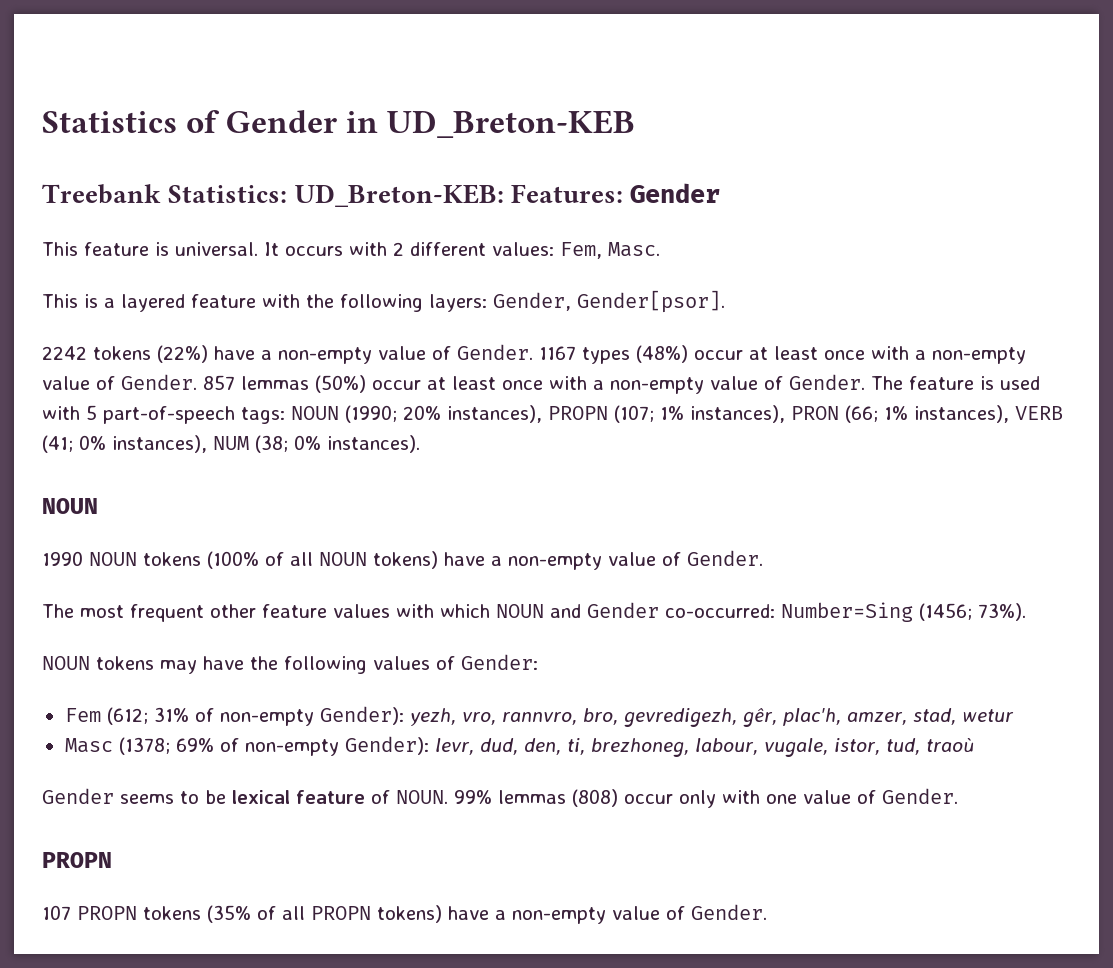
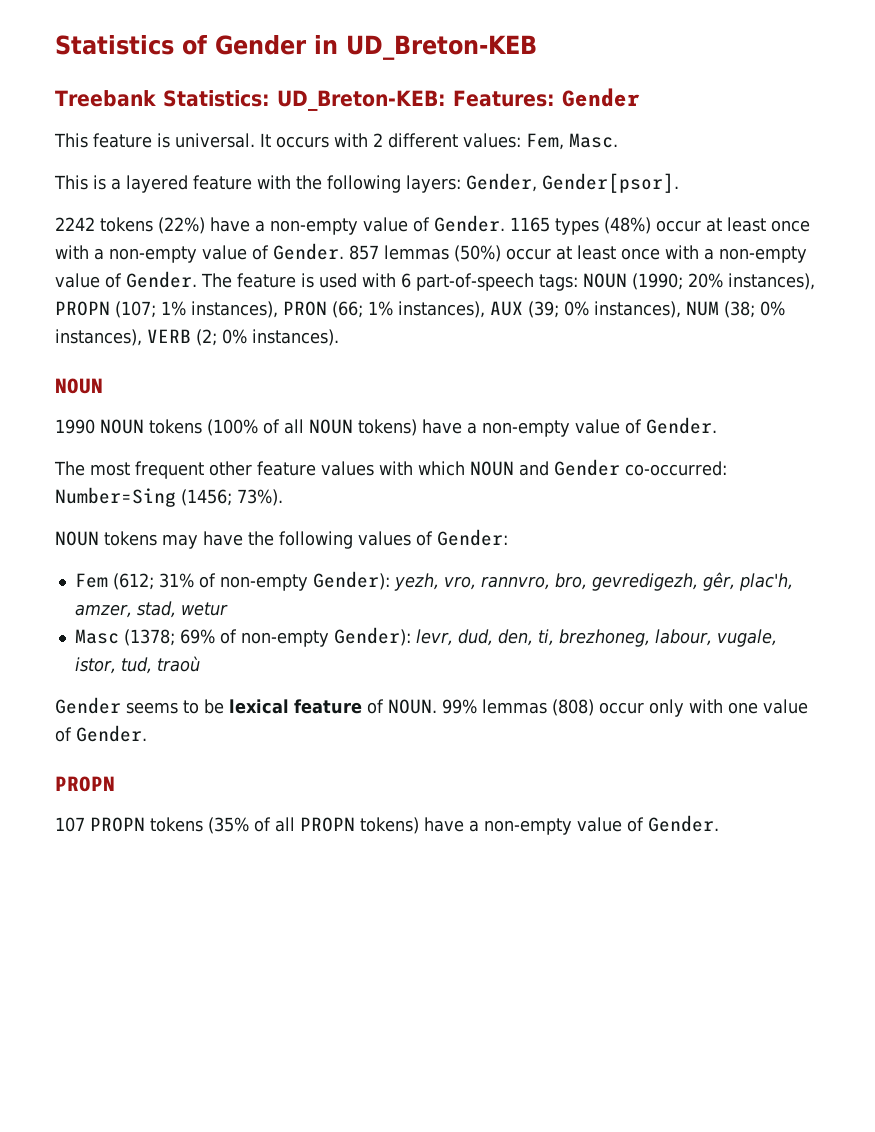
- 1167 types (48%) occur at least once with a non-empty value of Gender.
+ 1165 types (48%) occur at least once with a non-empty value of Gender.
- The feature is used with 5 part-of-speech tags: NOUN (1990; 20% instances), PROPN (107; 1% instances), PRON (66; 1% instances), VERB (41; 0% instances), NUM (38; 0% instances).
+ The feature is used with 6 part-of-speech tags: NOUN (1990; 20% instances), PROPN (107; 1% instances), PRON (66; 1% instances), AUX (39; 0% instances), NUM (38; 0% instances), VERB (2; 0% instances).

